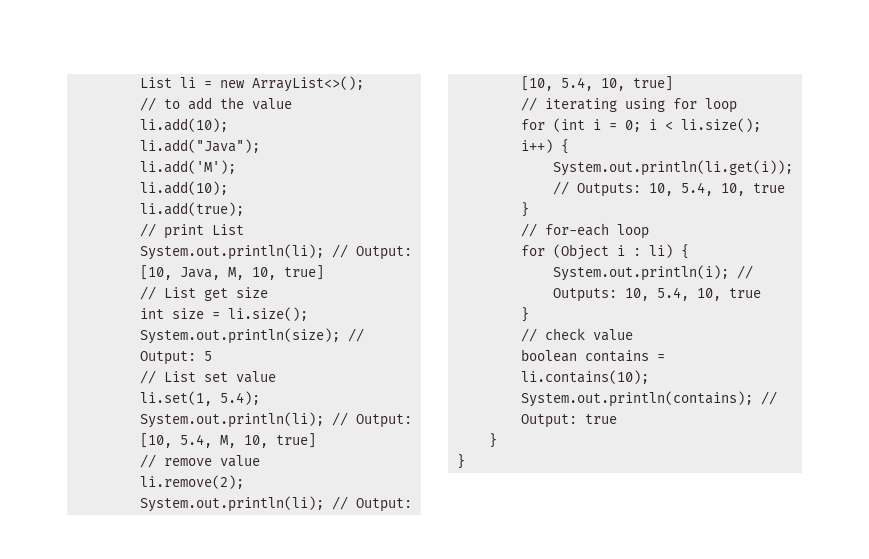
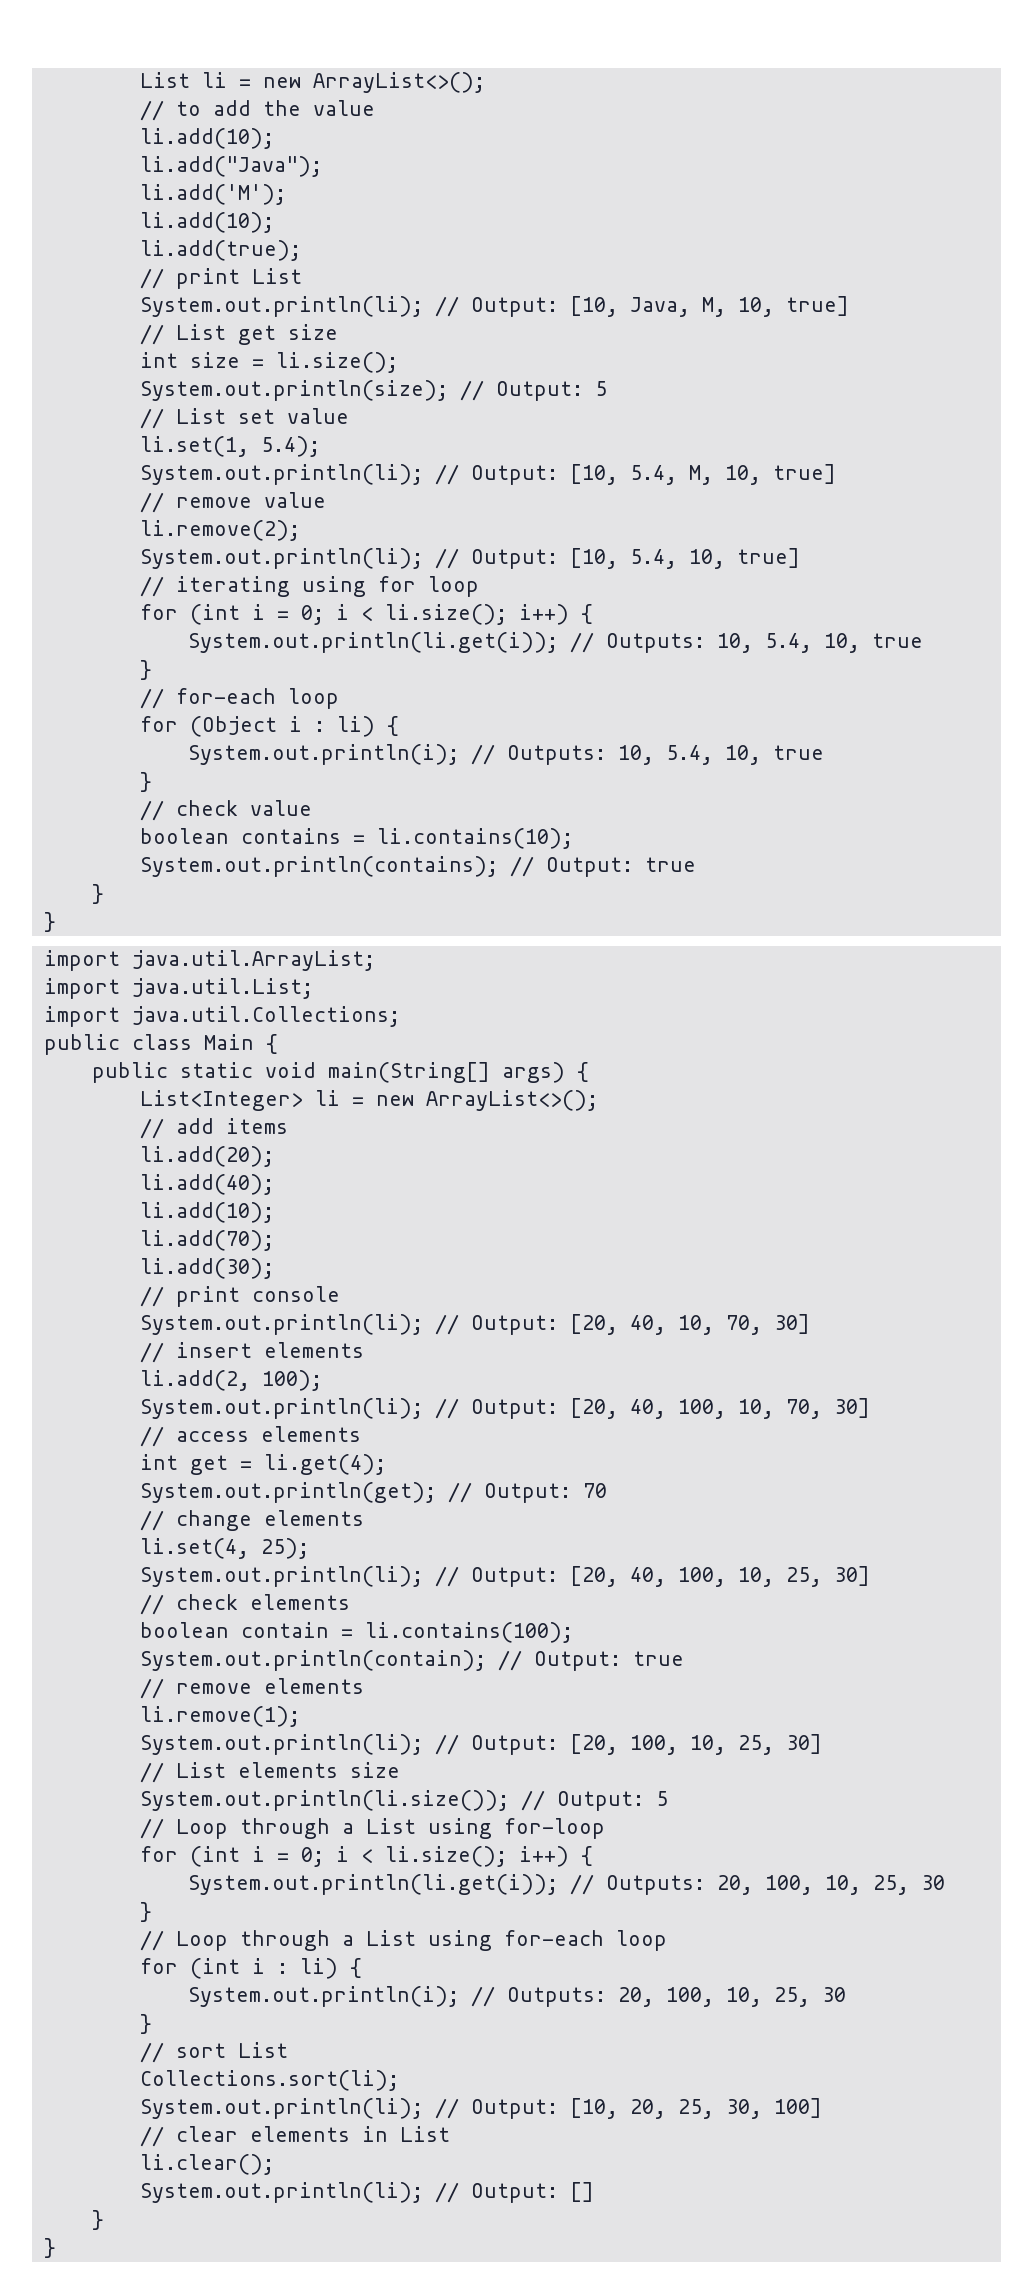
+ import java.util.ArrayList;
+ import java.util.List;
+ import java.util.Collections;
+ public class Main {
+ public static void main(String[] args) {
+ List<Integer> li = new ArrayList<>();
+ // add items
+ li.add(20);
+ li.add(40);
+ li.add(10);
+ li.add(70);
+ li.add(30);
+ // print console
+ System.out.println(li); // Output: [20, 40, 10, 70, 30]
+ // insert elements
+ li.add(2, 100);
+ System.out.println(li); // Output: [20, 40, 100, 10, 70, 30]
+ // access elements
+ int get = li.get(4);
+ System.out.println(get); // Output: 70
+ // change elements
+ li.set(4, 25);
+ System.out.println(li); // Output: [20, 40, 100, 10, 25, 30]
+ // check elements
+ boolean contain = li.contains(100);
+ System.out.println(contain); // Output: true
+ // remove elements
+ li.remove(1);
+ System.out.println(li); // Output: [20, 100, 10, 25, 30]
+ // List elements size
+ System.out.println(li.size()); // Output: 5
+ // Loop through a List using for-loop
+ for (int i = 0; i < li.size(); i++) {
+ System.out.println(li.get(i)); // Outputs: 20, 100, 10, 25, 30
+ }
+ // Loop through a List using for-each loop
+ for (int i : li) {
+ System.out.println(i); // Outputs: 20, 100, 10, 25, 30
+ }
+ // sort List
+ Collections.sort(li);
+ System.out.println(li); // Output: [10, 20, 25, 30, 100]
+ // clear elements in List
+ li.clear();
+ System.out.println(li); // Output: []
+ }
+ }

